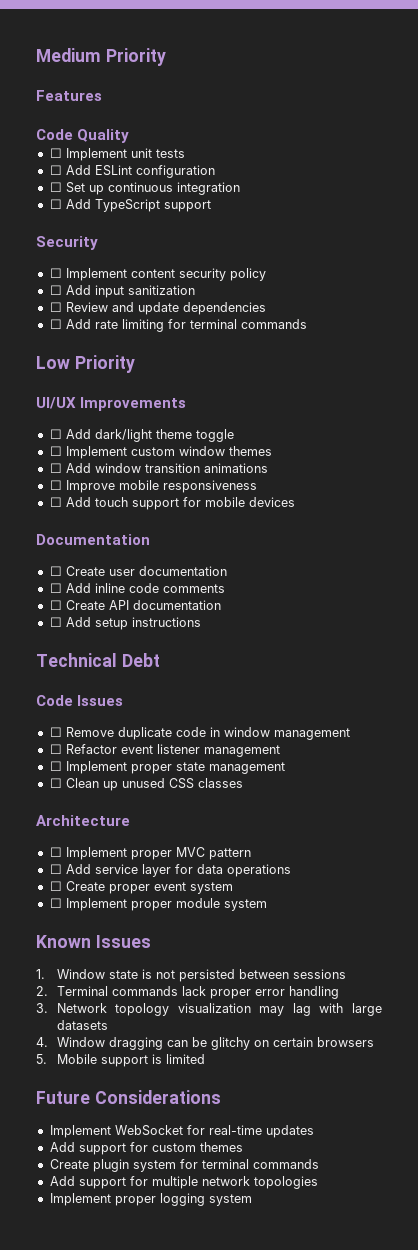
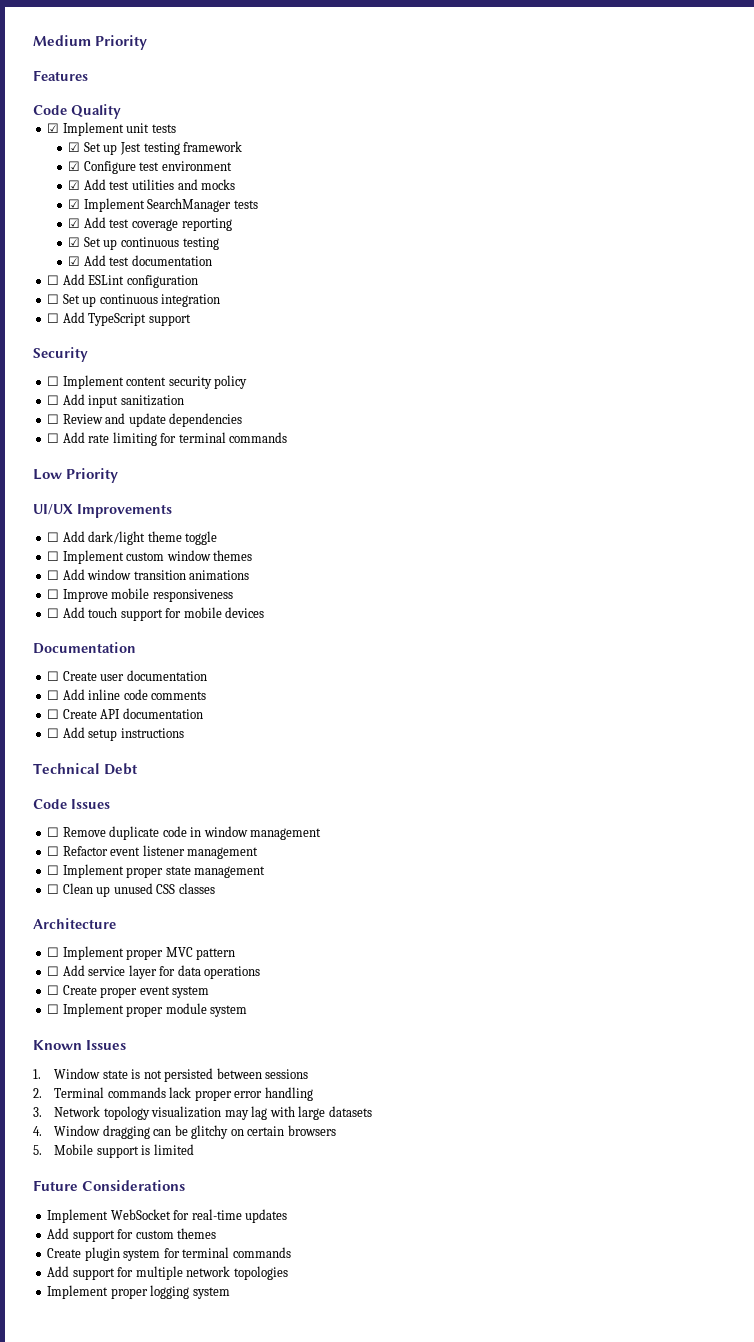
- ☐ Implement unit tests
+ ☑ Implement unit tests
+ ☑ Set up Jest testing framework
+ ☑ Configure test environment
+ ☑ Add test utilities and mocks
+ ☑ Implement SearchManager tests
+ ☑ Add test coverage reporting
+ ☑ Set up continuous testing
+ ☑ Add test documentation

